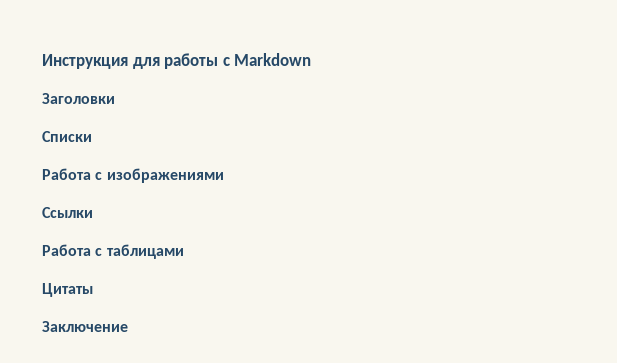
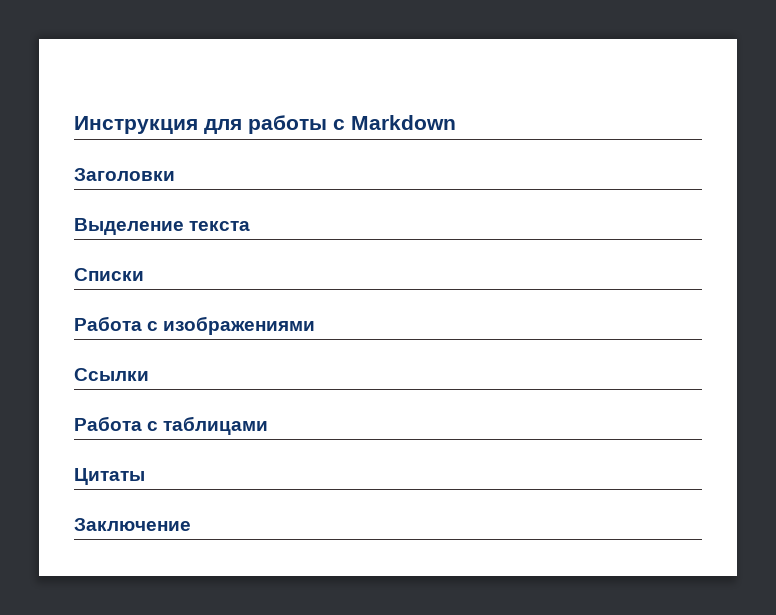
+ Выделение текста

